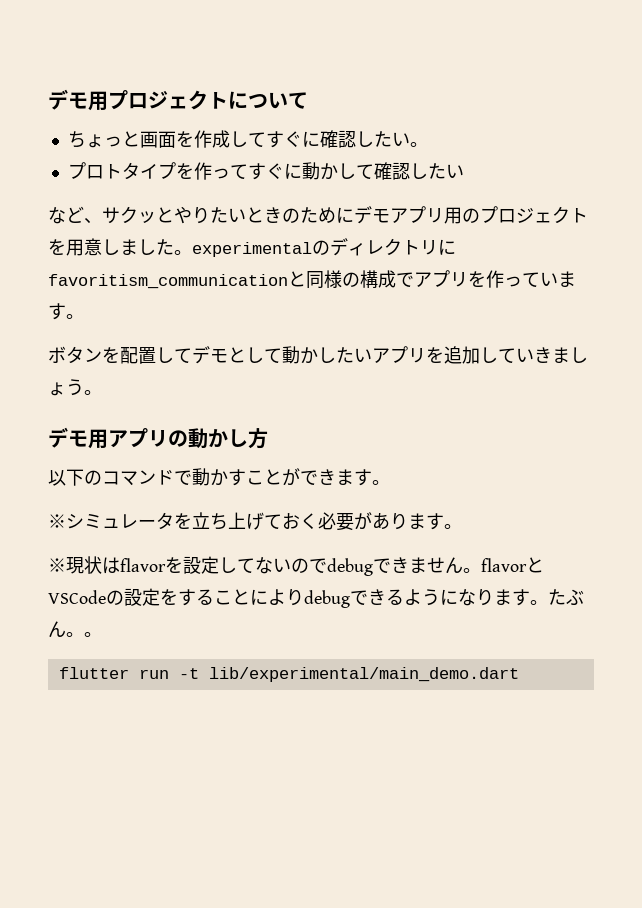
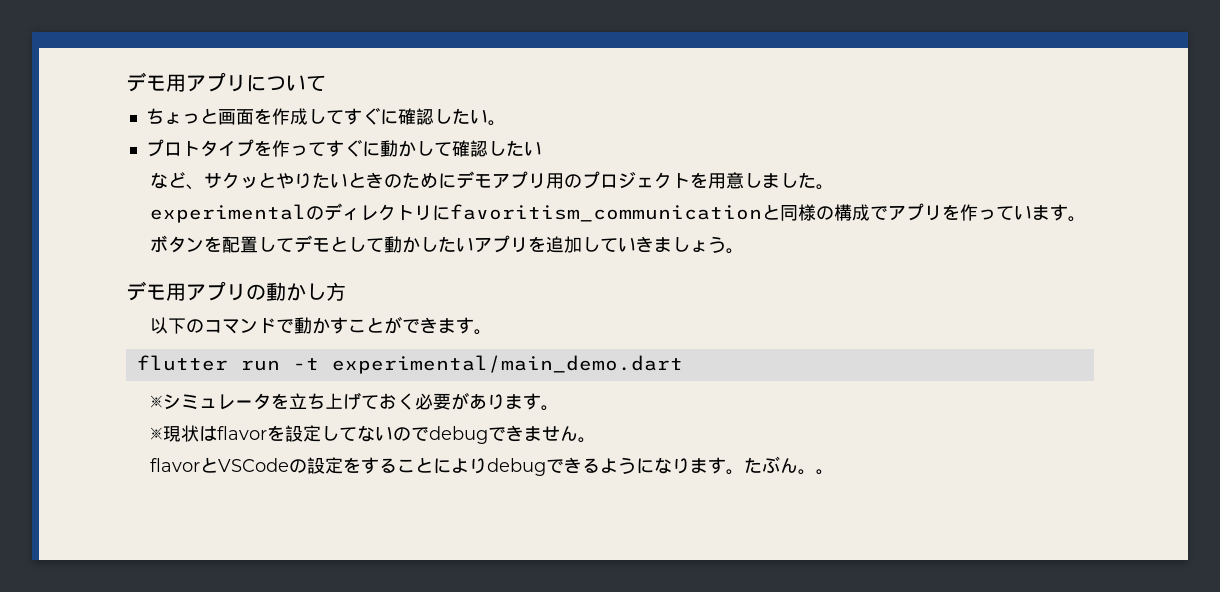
- デモ用プロジェクトについて
+ デモ用アプリについて
- など、サクッとやりたいときのためにデモアプリ用のプロジェクトを用意しました。experimentalのディレクトリにfavoritism_communicationと同様の構成でアプリを作っています。
+ など、サクッとやりたいときのためにデモアプリ用のプロジェクトを用意しました。
+ experimentalのディレクトリにfavoritism_communicationと同様の構成でアプリを作っています。
+ flutter run -t experimental/main_demo.dart
- ※現状はflavorを設定してないのでdebugできません。flavorとVSCodeの設定をすることによりdebugできるようになります。
+ ※現状はflavorを設定してないのでdebugできません。
+ flavorとVSCodeの設定をすることによりdebugできるようになります。
- flutter run -t lib/experimental/main_demo.dart

